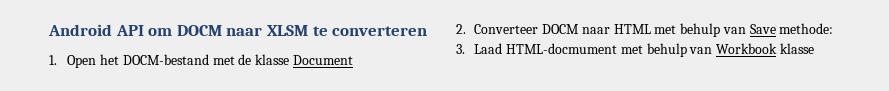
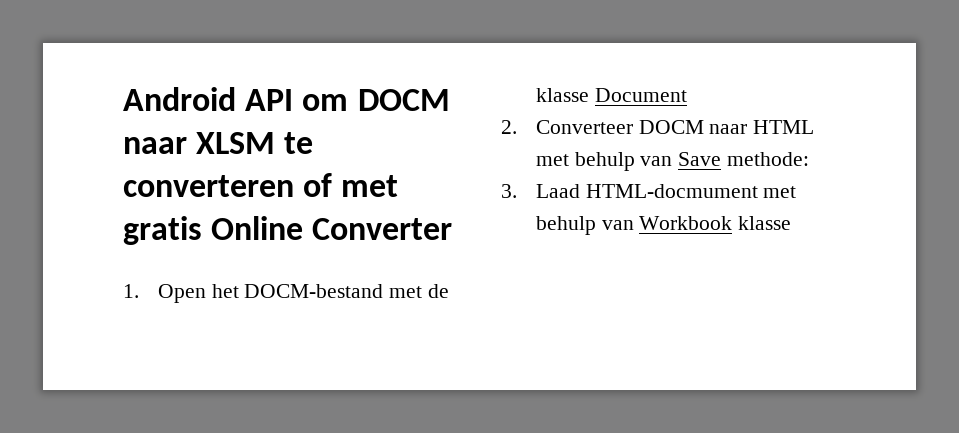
- Android API om DOCM naar XLSM te converteren
+ Android API om DOCM naar XLSM te converteren of met gratis Online Converter

